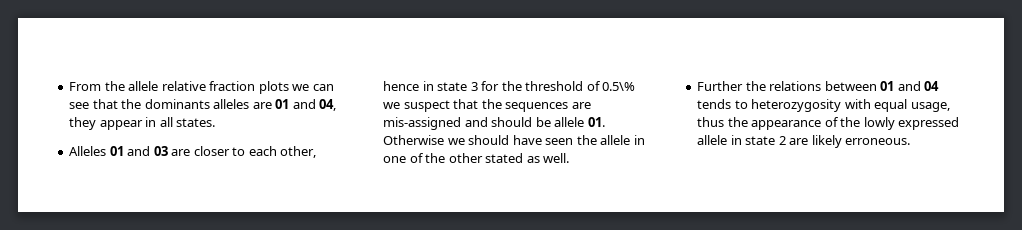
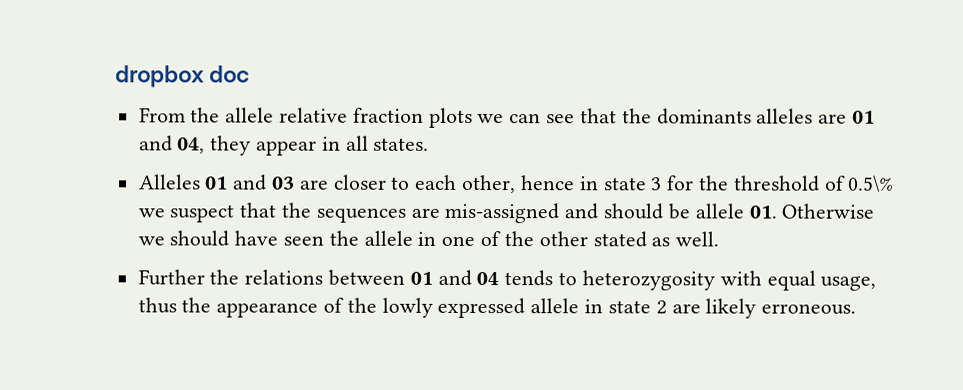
+ dropbox doc

